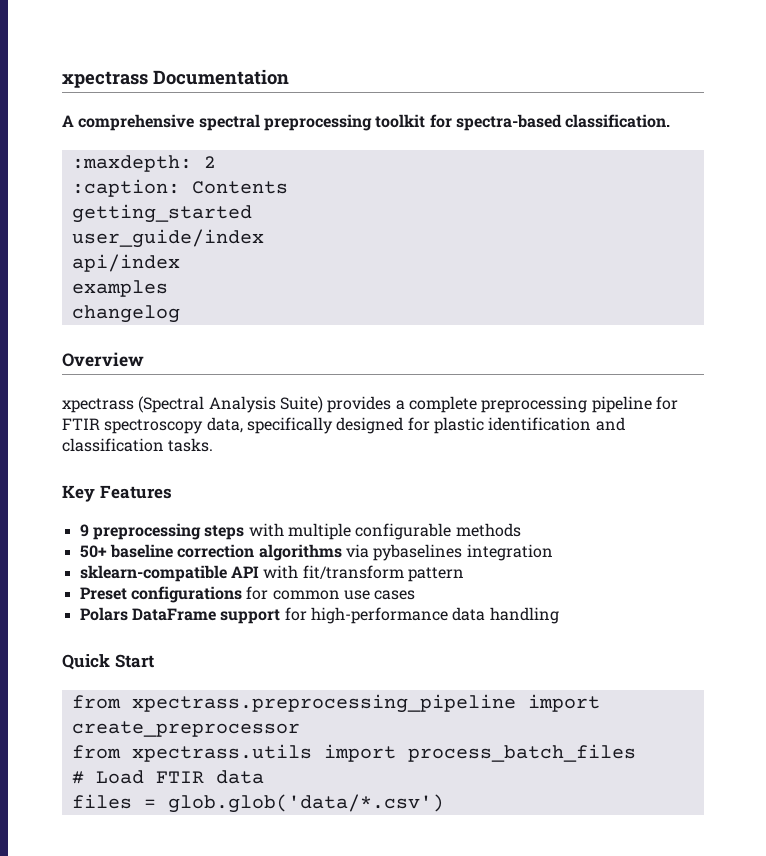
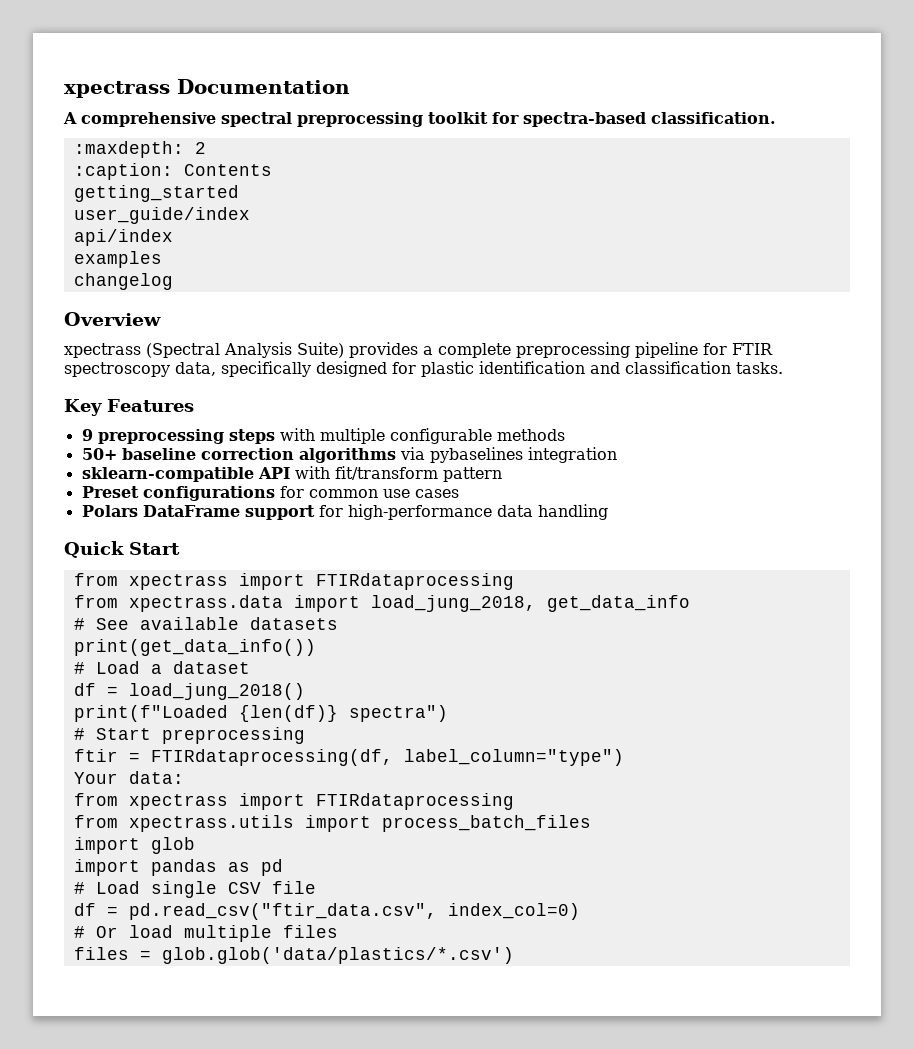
  Quick Start
- from xpectrass.preprocessing_pipeline import create_preprocessor
+ from xpectrass import FTIRdataprocessing
+ from xpectrass.data import load_jung_2018, get_data_info
+ # See available datasets
+ print(get_data_info())
+ # Load a dataset
+ df = load_jung_2018()
+ print(f"Loaded {len(df)} spectra")
+ # Start preprocessing
+ ftir = FTIRdataprocessing(df, label_column="type")
+ Your data:
+ from xpectrass import FTIRdataprocessing
  from xpectrass.utils import process_batch_files
- # Load FTIR data
+ import glob
+ import pandas as pd
+ # Load single CSV file
+ df = pd.read_csv("ftir_data.csv", index_col=0)
+ # Or load multiple files
- files = glob.glob('data/*.csv')
+ files = glob.glob('data/plastics/*.csv')

